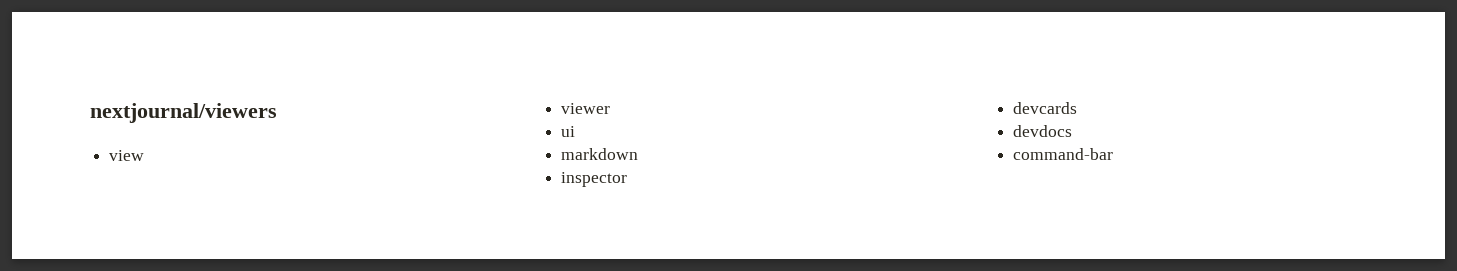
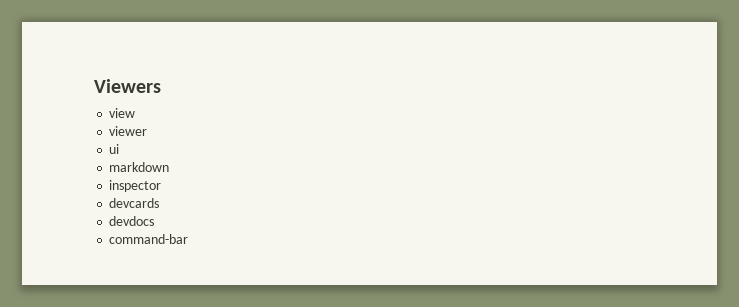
- nextjournal/viewers
+ Viewers

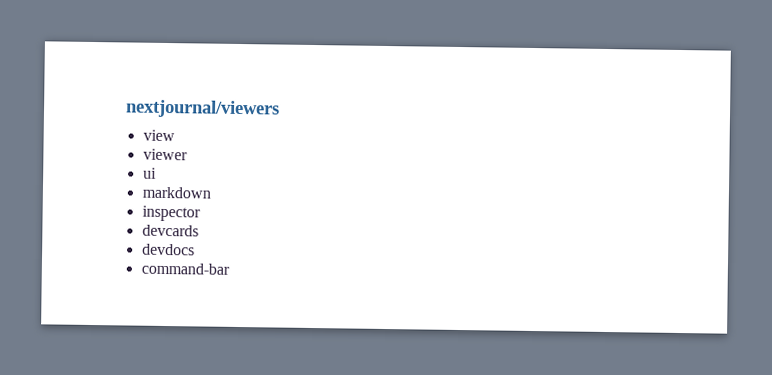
- Viewers
+ nextjournal/viewers

